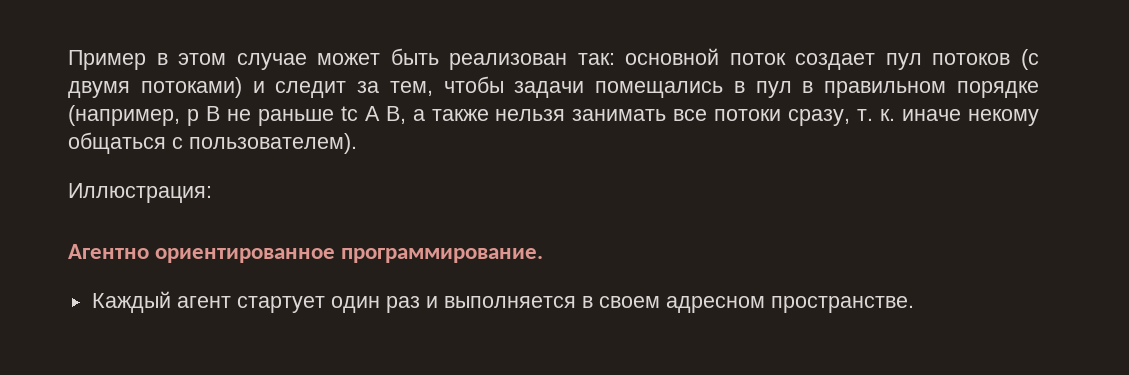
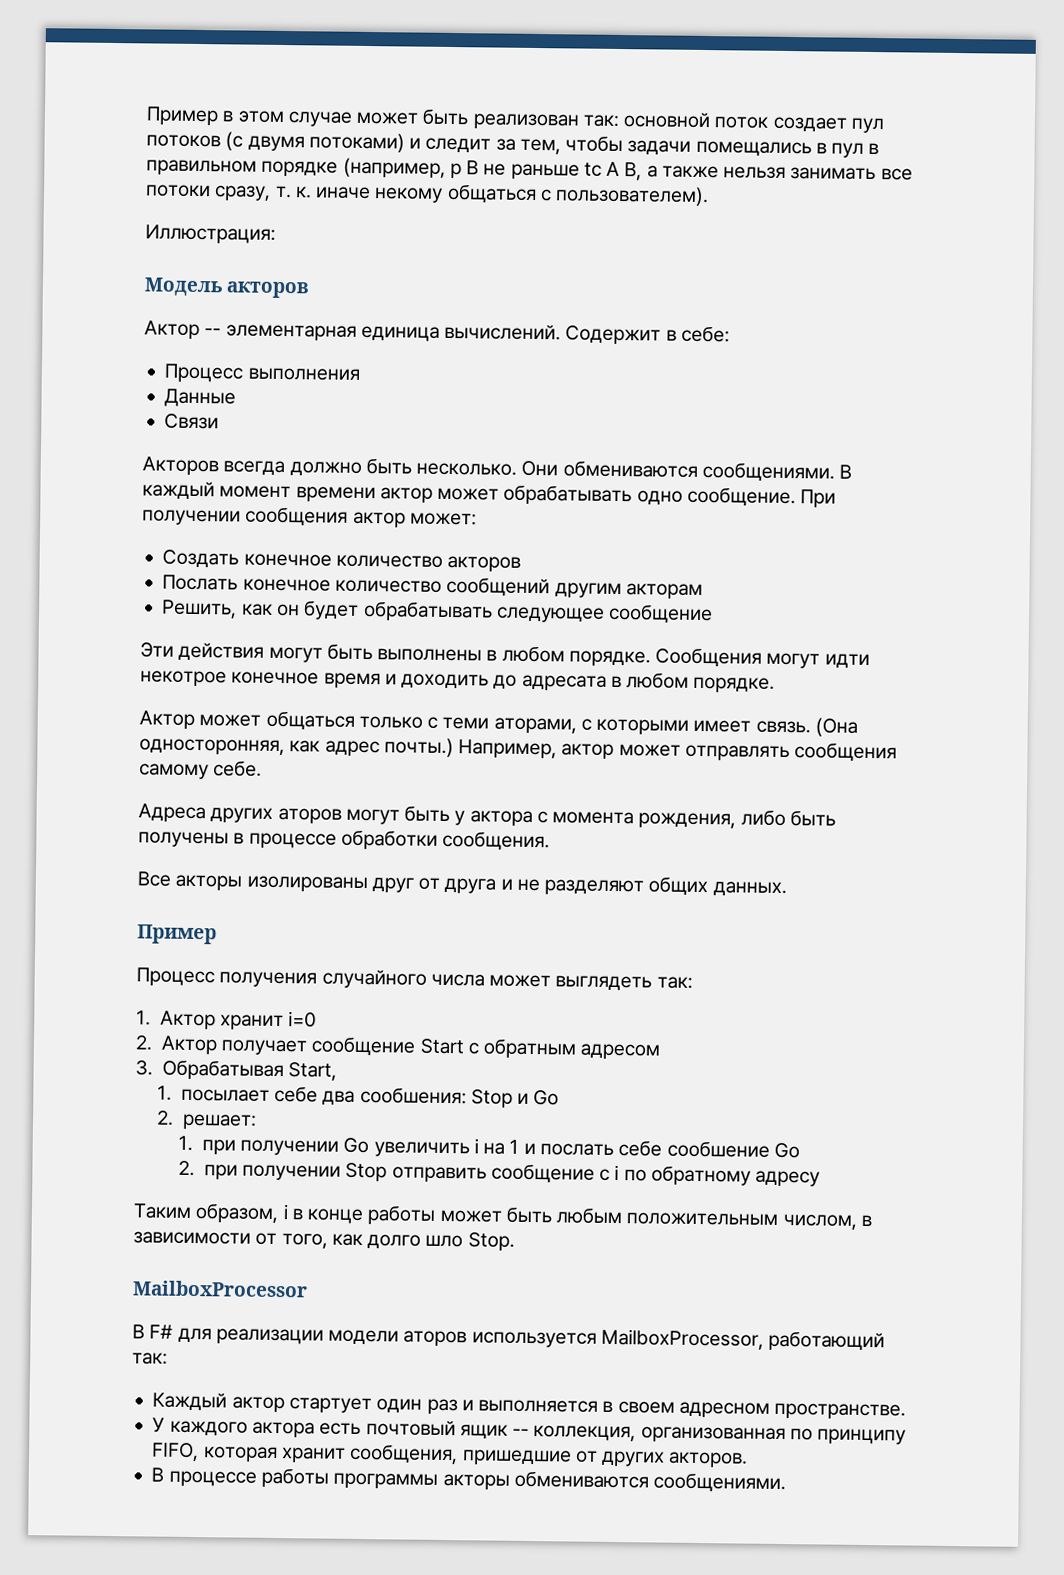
- Агентно ориентированное программирование.
+ Модель акторов
+ Актор -- элементарная единица вычислений. Содержит в себе:
+ Процесс выполнения
+ Данные
+ Связи
+ Акторов всегда должно быть несколько. Они обмениваются сообщениями. В каждый момент времени актор может обрабатывать одно сообщение. При получении сообщения актор может:
+ Создать конечное количество акторов
+ Послать конечное количество сообщений другим акторам
+ Решить, как он будет обрабатывать следующее сообщение
+ Эти действия могут быть выполнены в любом порядке. Сообщения могут идти некотрое конечное время и доходить до адресата в любом порядке.
+ Актор может общаться только с теми аторами, с которыми имеет связь. (Она односторонняя, как адрес почты.) Например, актор может отправлять сообщения самому себе.
+ Адреса других аторов могут быть у актора с момента рождения, либо быть получены в процессе обработки сообщения.
+ Все акторы изолированы друг от друга и не разделяют общих данных.
+ Пример
+ Процесс получения случайного числа может выглядеть так:
+ 1. Актор хранит i=0
+ 2. Актор получает сообщение Start с обратным адресом
+ 3. Обрабатывая Start,
+ 1. посылает себе два сообшения: Stop и Go
+ 2. решает:
+ 1. при получении Go увеличить i на 1 и послать себе сообшение Go
+ 2. при получении Stop отправить сообщение с i по обратному адресу
+ Таким образом, i в конце работы может быть любым положительным числом, в зависимости от того, как долго шло Stop.
+ MailboxProcessor
+ В F# для реализации модели аторов используется MailboxProcessor, работающий так:
- Каждый агент стартует один раз и выполняется в своем адресном пространстве.
+ Каждый актор стартует один раз и выполняется в своем адресном пространстве.
+ У каждого актора есть почтовый ящик -- коллекция, организованная по принципу FIFO, которая хранит сообщения, пришедшие от других акторов.
+ В процессе работы программы акторы обмениваются сообщениями.

